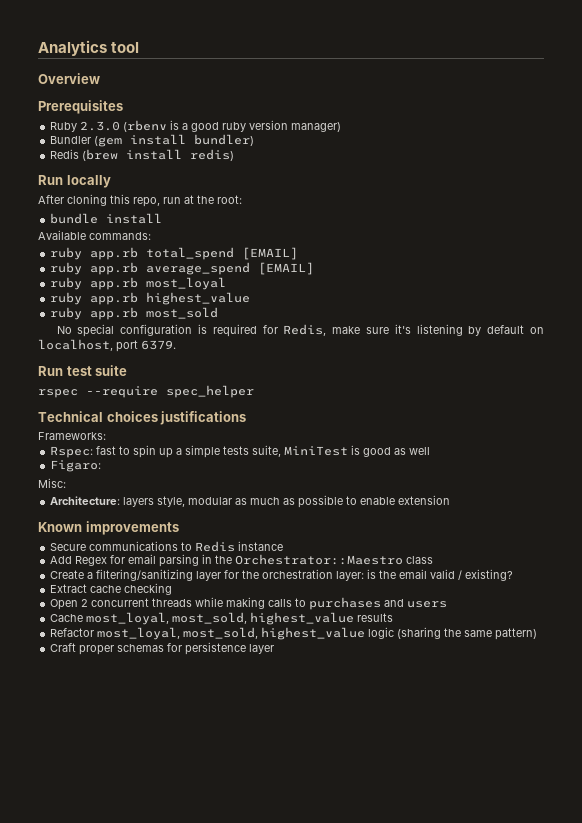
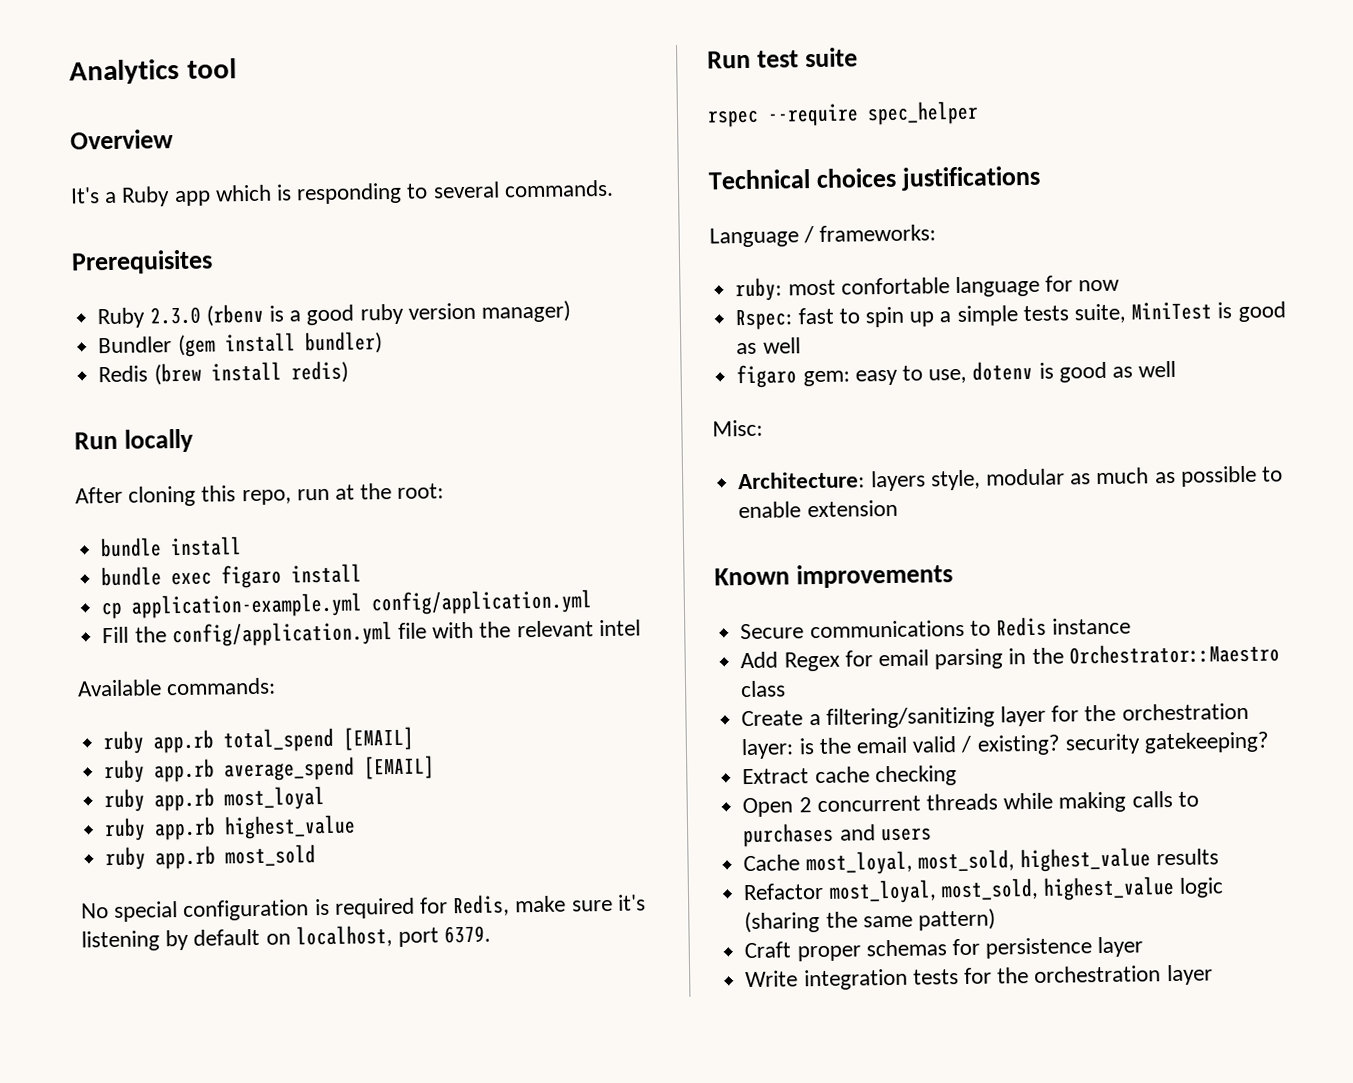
+ It's a Ruby app which is responding to several commands.
+ bundle exec figaro install
+ cp application-example.yml config/application.yml
+ Fill the config/application.yml file with the relevant intel
- Frameworks:
+ Language / frameworks:
+ ruby: most confortable language for now
- Figaro:
+ figaro gem: easy to use, dotenv is good as well
- Create a filtering/sanitizing layer for the orchestration layer: is the email valid / existing?
+ Create a filtering/sanitizing layer for the orchestration layer: is the email valid / existing? security gatekeeping?
+ Write integration tests for the orchestration layer

